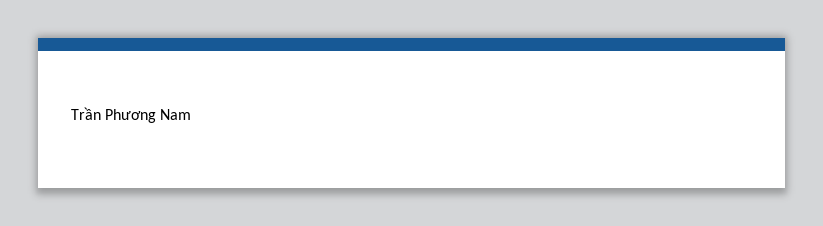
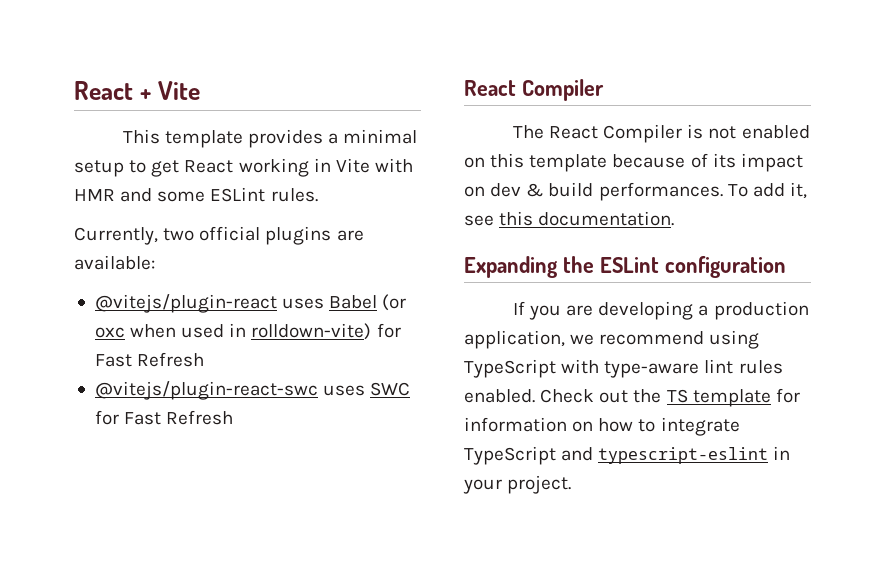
- Trần Phương Nam
+ React + Vite
+ This template provides a minimal setup to get React working in Vite with HMR and some ESLint rules.
+ Currently, two official plugins are available:
+ @vitejs/plugin-react uses Babel (or oxc when used in rolldown-vite) for Fast Refresh
+ @vitejs/plugin-react-swc uses SWC for Fast Refresh
+ React Compiler
+ The React Compiler is not enabled on this template because of its impact on dev & build performances. To add it, see this documentation.
+ Expanding the ESLint configuration
+ If you are developing a production application, we recommend using TypeScript with type-aware lint rules enabled. Check out the TS template for information on how to integrate TypeScript and typescript-eslint in your project.

